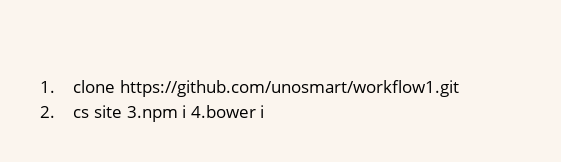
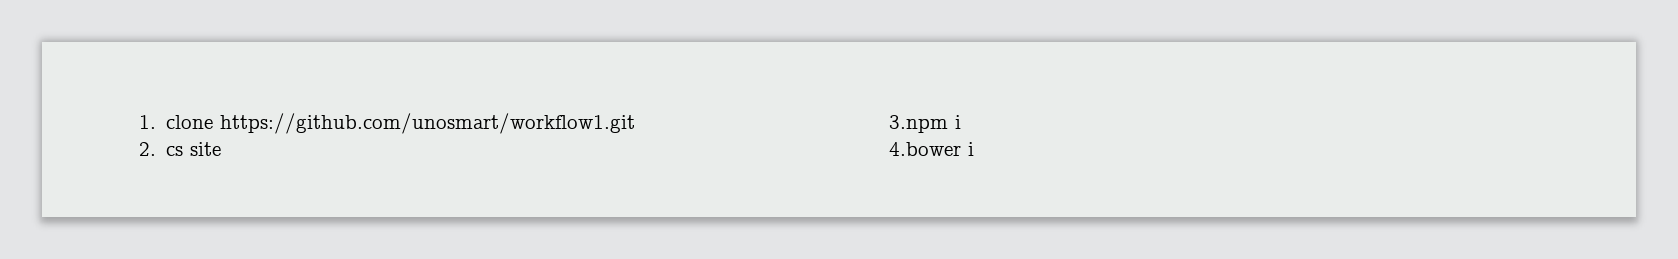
- 2. cs site 3.npm i 4.bower i
+ 2. cs site
+ 3.npm i
+ 4.bower i

